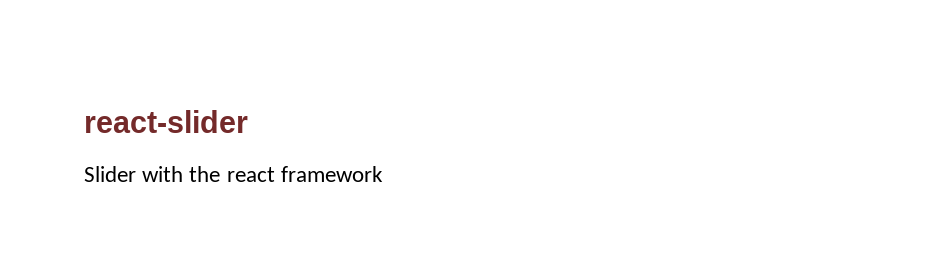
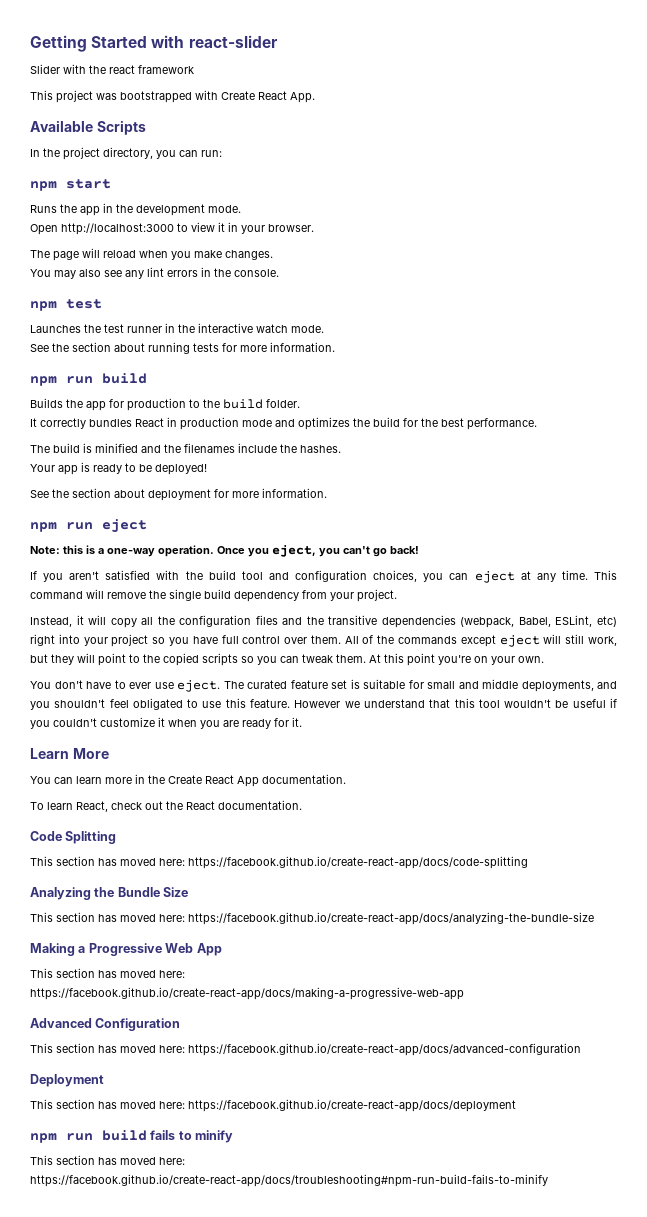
- react-slider
+ Getting Started with react-slider
+ This project was bootstrapped with Create React App.
+ Available Scripts
+ In the project directory, you can run:
+ npm start
+ Runs the app in the development mode.
+ Open http://localhost:3000 to view it in your browser.
+ The page will reload when you make changes.
+ You may also see any lint errors in the console.
+ npm test
+ Launches the test runner in the interactive watch mode.
+ See the section about running tests for more information.
+ npm run build
+ Builds the app for production to the build folder.
+ It correctly bundles React in production mode and optimizes the build for the best performance.
+ The build is minified and the filenames include the hashes.
+ Your app is ready to be deployed!
+ See the section about deployment for more information.
+ npm run eject
+ Note: this is a one-way operation. Once you eject, you can't go back!
+ If you aren't satisfied with the build tool and configuration choices, you can eject at any time. This command will remove the single build dependency from your project.
+ Instead, it will copy all the configuration files and the transitive dependencies (webpack, Babel, ESLint, etc) right into your project so you have full control over them. All of the commands except eject will still work, but they will point to the copied scripts so you can tweak them. At this point you're on your own.
+ You don't have to ever use eject. The curated feature set is suitable for small and middle deployments, and you shouldn't feel obligated to use this feature. However we understand that this tool wouldn't be useful if you couldn't customize it when you are ready for it.
+ Learn More
+ You can learn more in the Create React App documentation.
+ To learn React, check out the React documentation.
+ Code Splitting
+ This section has moved here: https://facebook.github.io/create-react-app/docs/code-splitting
+ Analyzing the Bundle Size
+ This section has moved here: https://facebook.github.io/create-react-app/docs/analyzing-the-bundle-size
+ Making a Progressive Web App
+ This section has moved here: https://facebook.github.io/create-react-app/docs/making-a-progressive-web-app
+ Advanced Configuration
+ This section has moved here: https://facebook.github.io/create-react-app/docs/advanced-configuration
+ Deployment
+ This section has moved here: https://facebook.github.io/create-react-app/docs/deployment
+ npm run build fails to minify
+ This section has moved here: https://facebook.github.io/create-react-app/docs/troubleshooting#npm-run-build-fails-to-minify

